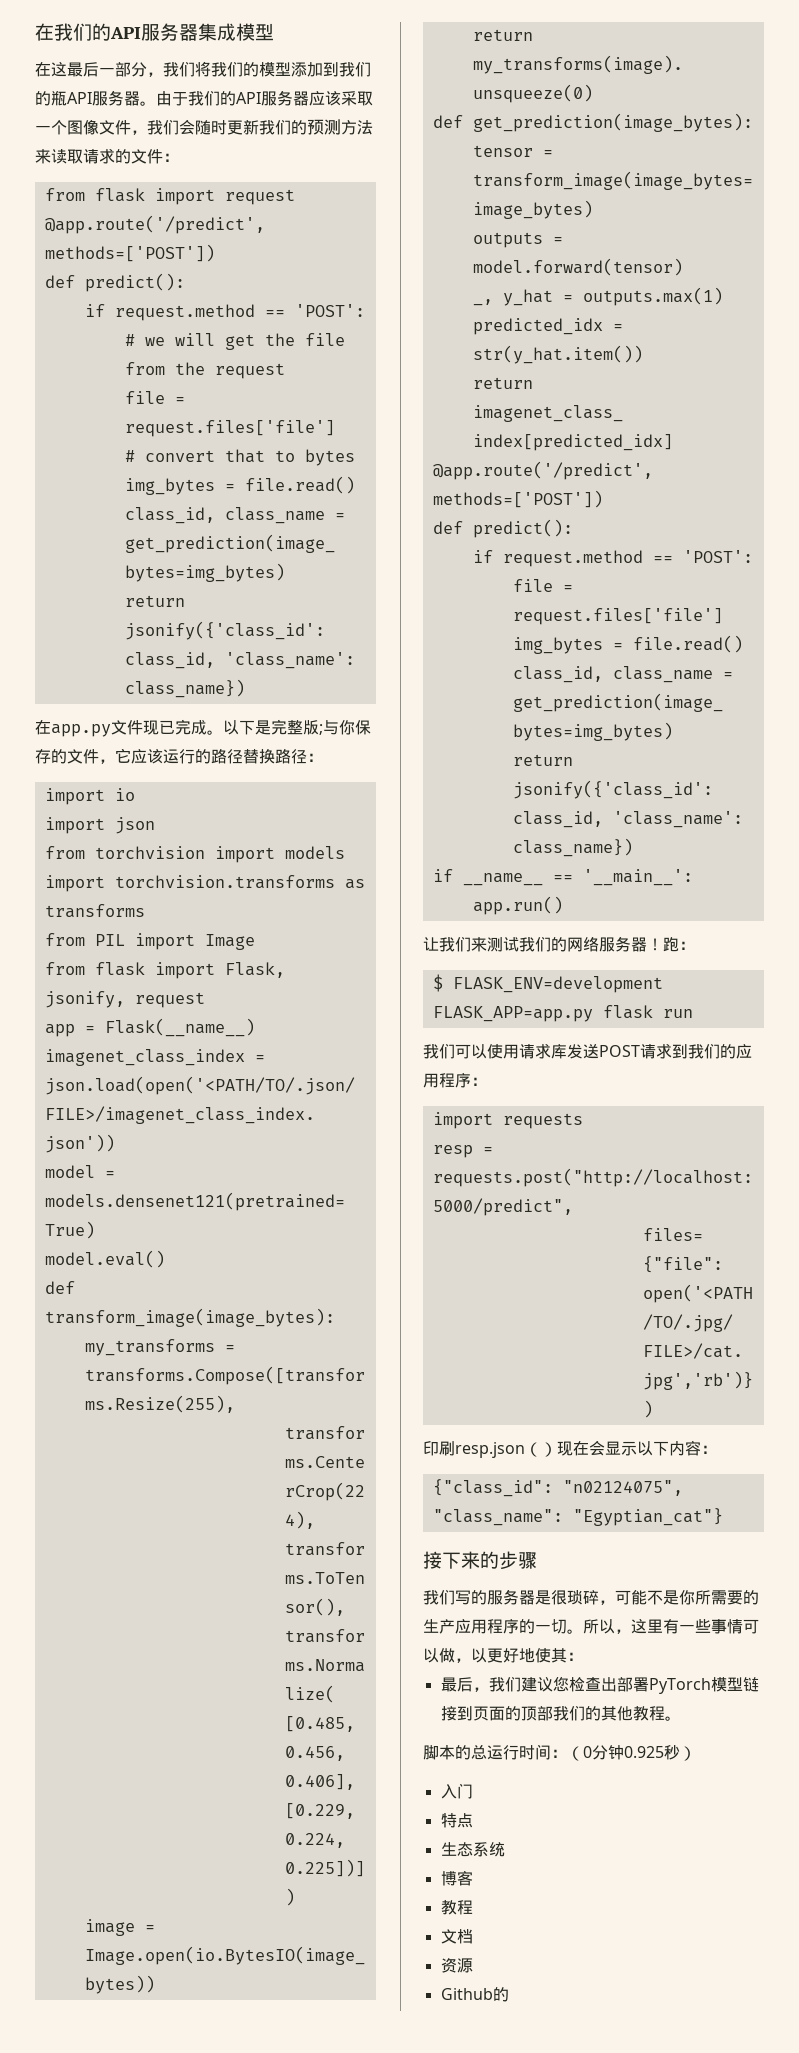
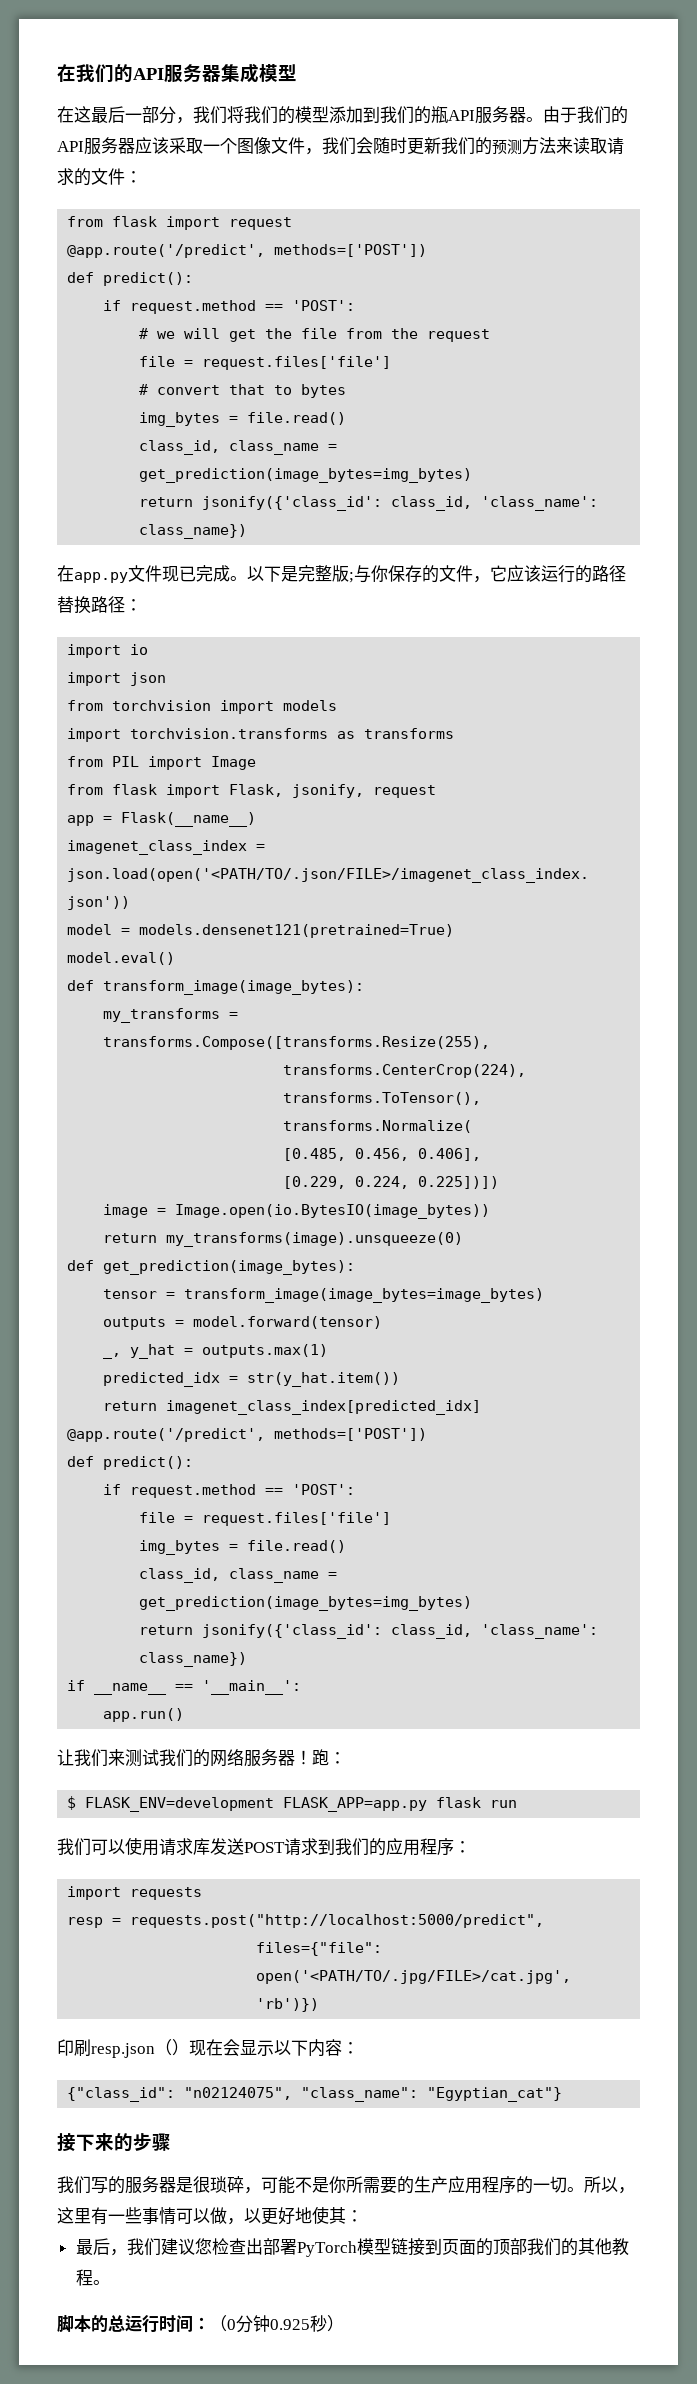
- 入门
- 特点
- 生态系统
- 博客
- 教程
- 文档
- 资源
- Github的

